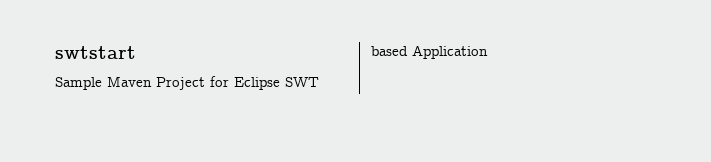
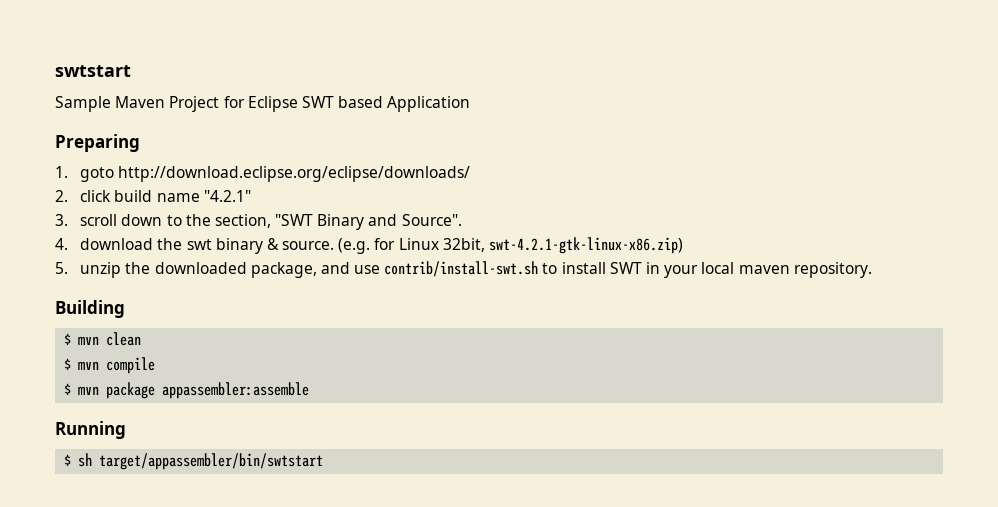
+ Preparing
+ 1. goto http://download.eclipse.org/eclipse/downloads/
+ 2. click build name "4.2.1"
+ 3. scroll down to the section, "SWT Binary and Source".
+ 4. download the swt binary & source. (e.g. for Linux 32bit, swt-4.2.1-gtk-linux-x86.zip)
+ 5. unzip the downloaded package, and use contrib/install-swt.sh to install SWT in your local maven repository.
+ Building
+ $ mvn clean
+ $ mvn compile
+ $ mvn package appassembler:assemble
+ Running
+ $ sh target/appassembler/bin/swtstart

